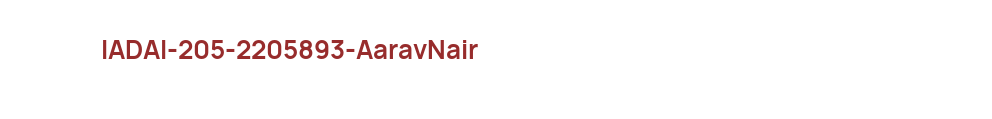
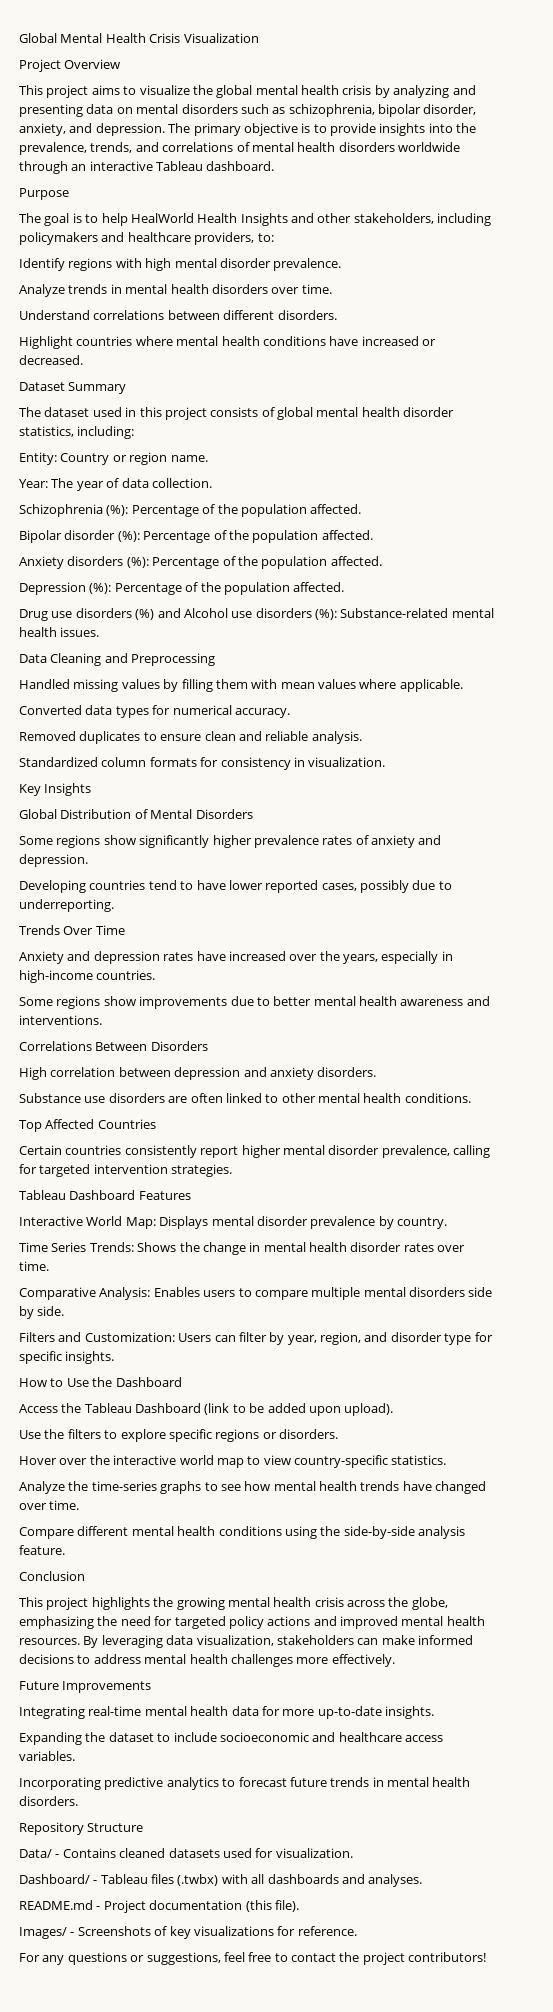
- IADAI-205-2205893-AaravNair
+ Global Mental Health Crisis Visualization
+ Project Overview
+ This project aims to visualize the global mental health crisis by analyzing and presenting data on mental disorders such as schizophrenia, bipolar disorder, anxiety, and depression. The primary objective is to provide insights into the prevalence, trends, and correlations of mental health disorders worldwide through an interactive Tableau dashboard.
+ Purpose
+ The goal is to help HealWorld Health Insights and other stakeholders, including policymakers and healthcare providers, to:
+ Identify regions with high mental disorder prevalence.
+ Analyze trends in mental health disorders over time.
+ Understand correlations between different disorders.
+ Highlight countries where mental health conditions have increased or decreased.
+ Dataset Summary
+ The dataset used in this project consists of global mental health disorder statistics, including:
+ Entity: Country or region name.
+ Year: The year of data collection.
+ Schizophrenia (%): Percentage of the population affected.
+ Bipolar disorder (%): Percentage of the population affected.
+ Anxiety disorders (%): Percentage of the population affected.
+ Depression (%): Percentage of the population affected.
+ Drug use disorders (%) and Alcohol use disorders (%): Substance-related mental health issues.
+ Data Cleaning and Preprocessing
+ Handled missing values by filling them with mean values where applicable.
+ Converted data types for numerical accuracy.
+ Removed duplicates to ensure clean and reliable analysis.
+ Standardized column formats for consistency in visualization.
+ Key Insights
+ Global Distribution of Mental Disorders
+ Some regions show significantly higher prevalence rates of anxiety and depression.
+ Developing countries tend to have lower reported cases, possibly due to underreporting.
+ Trends Over Time
+ Anxiety and depression rates have increased over the years, especially in high-income countries.
+ Some regions show improvements due to better mental health awareness and interventions.
+ Correlations Between Disorders
+ High correlation between depression and anxiety disorders.
+ Substance use disorders are often linked to other mental health conditions.
+ Top Affected Countries
+ Certain countries consistently report higher mental disorder prevalence, calling for targeted intervention strategies.
+ Tableau Dashboard Features
+ Interactive World Map: Displays mental disorder prevalence by country.
+ Time Series Trends: Shows the change in mental health disorder rates over time.
+ Comparative Analysis: Enables users to compare multiple mental disorders side by side.
+ Filters and Customization: Users can filter by year, region, and disorder type for specific insights.
+ How to Use the Dashboard
+ Access the Tableau Dashboard (link to be added upon upload).
+ Use the filters to explore specific regions or disorders.
+ Hover over the interactive world map to view country-specific statistics.
+ Analyze the time-series graphs to see how mental health trends have changed over time.
+ Compare different mental health conditions using the side-by-side analysis feature.
+ Conclusion
+ This project highlights the growing mental health crisis across the globe, emphasizing the need for targeted policy actions and improved mental health resources. By leveraging data visualization, stakeholders can make informed decisions to address mental health challenges more effectively.
+ Future Improvements
+ Integrating real-time mental health data for more up-to-date insights.
+ Expanding the dataset to include socioeconomic and healthcare access variables.
+ Incorporating predictive analytics to forecast future trends in mental health disorders.
+ Repository Structure
+ Data/ - Contains cleaned datasets used for visualization.
+ Dashboard/ - Tableau files (.twbx) with all dashboards and analyses.
+ README.md - Project documentation (this file).
+ Images/ - Screenshots of key visualizations for reference.
+ For any questions or suggestions, feel free to contact the project contributors!

